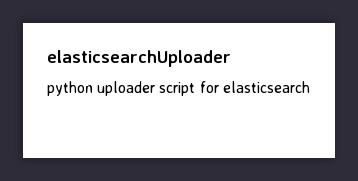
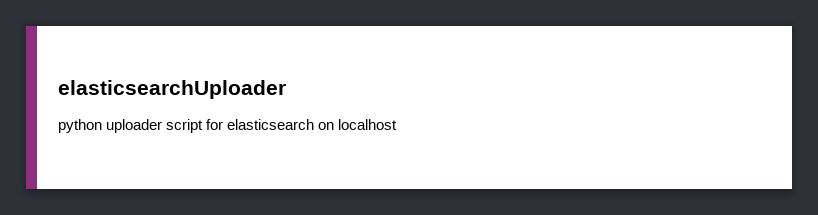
- python uploader script for elasticsearch
+ python uploader script for elasticsearch on localhost

